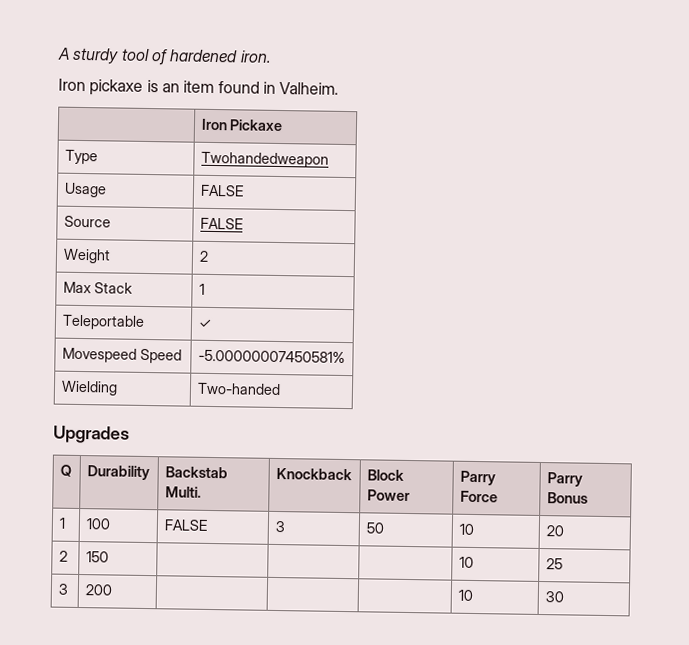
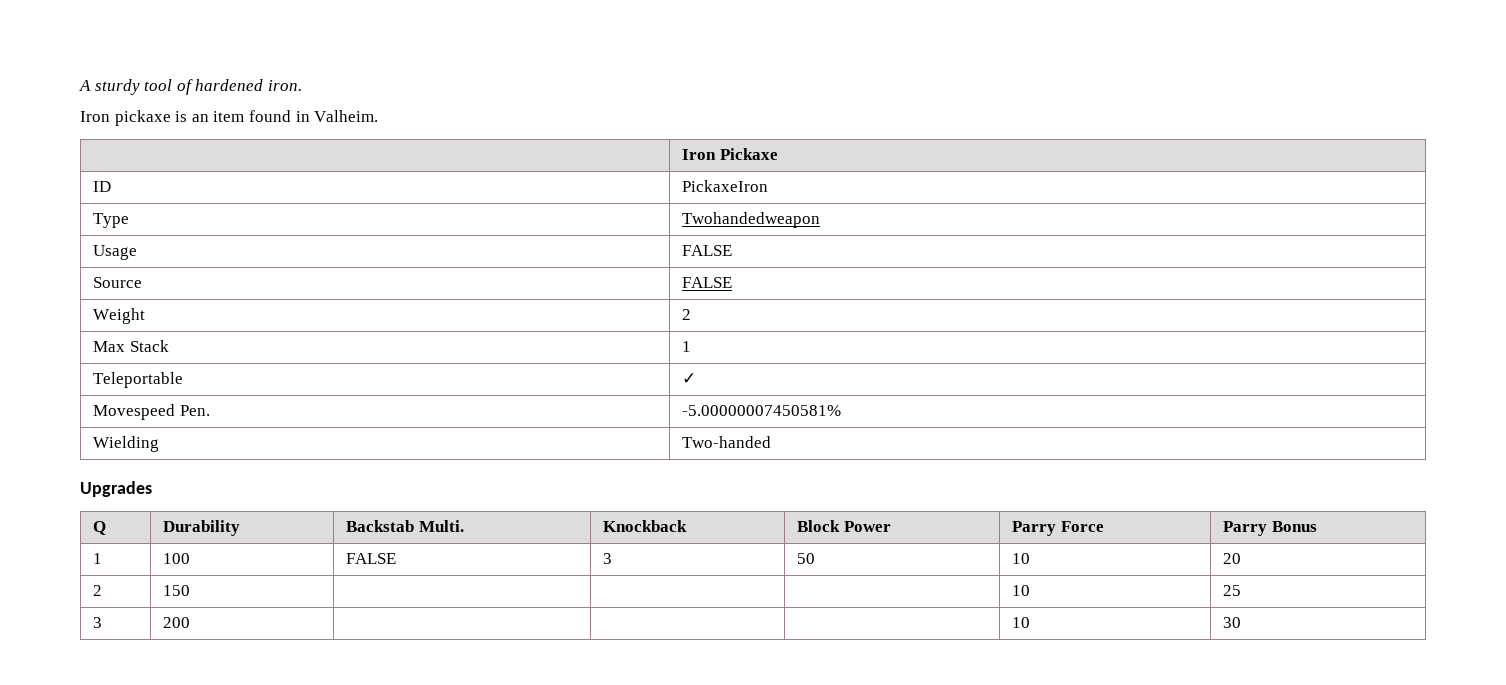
+ ID | PickaxeIron
- Movespeed Speed | -5.00000007450581%
+ Movespeed Pen. | -5.00000007450581%

